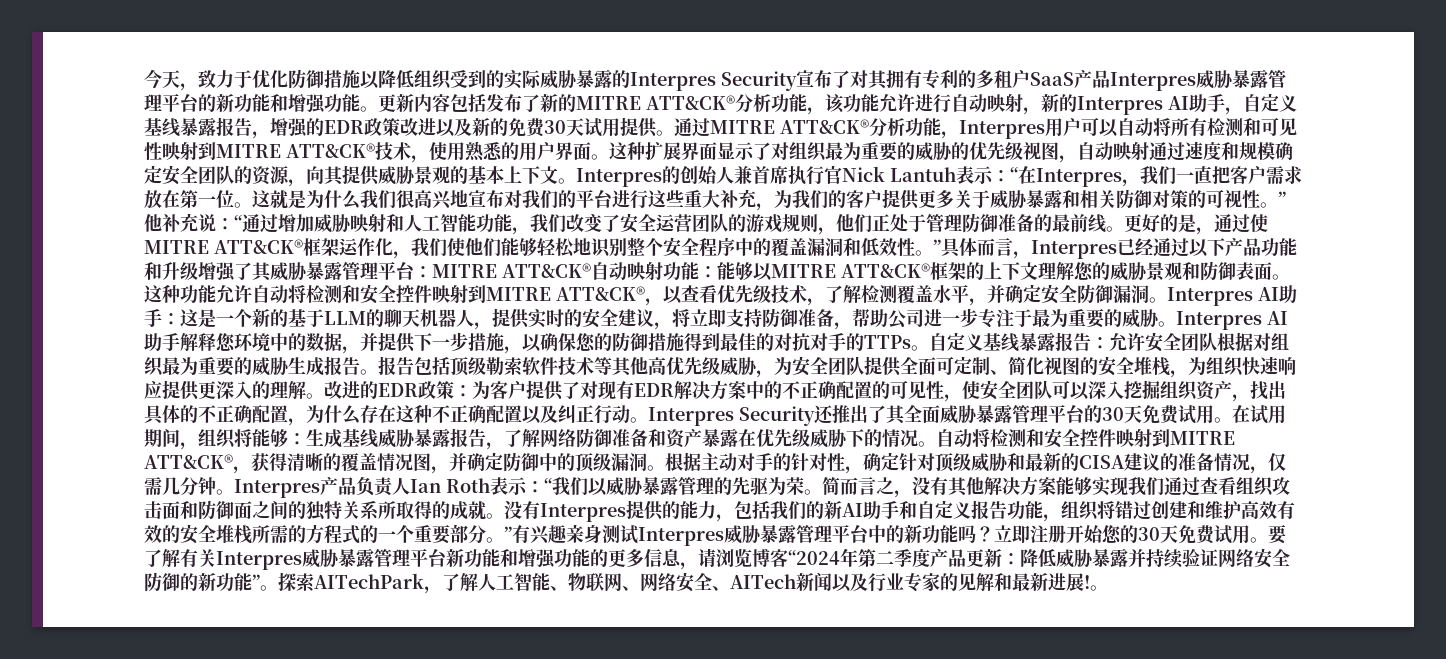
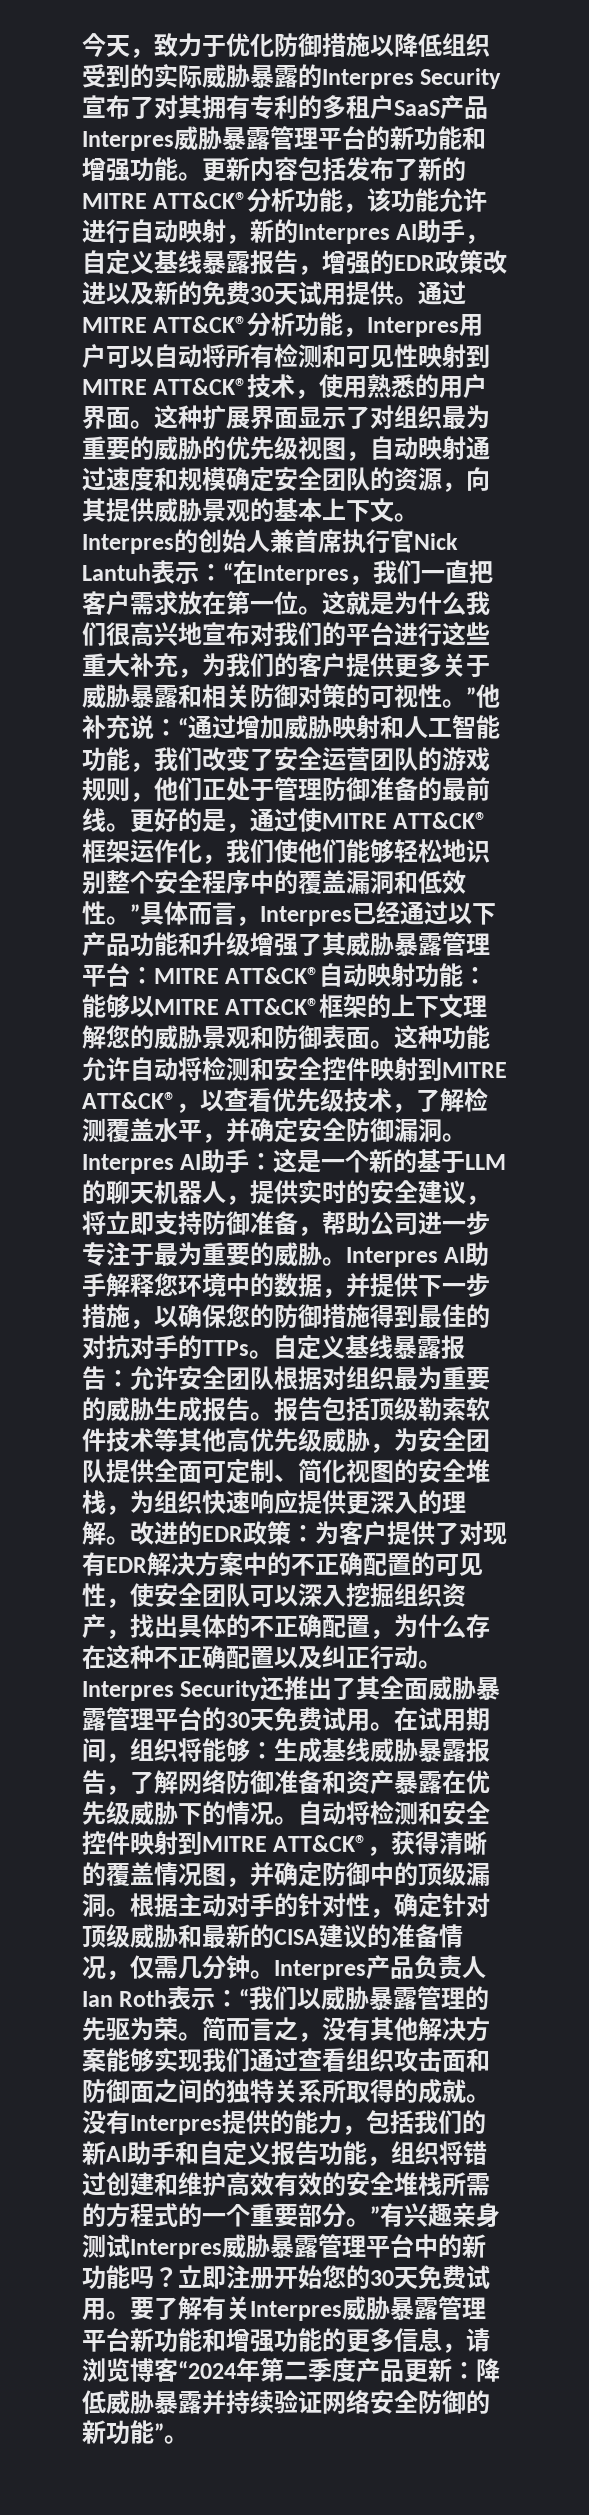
- 探索AITechPark，了解人工智能、物联网、网络安全、AITech新闻以及行业专家的见解和最新进展!。

